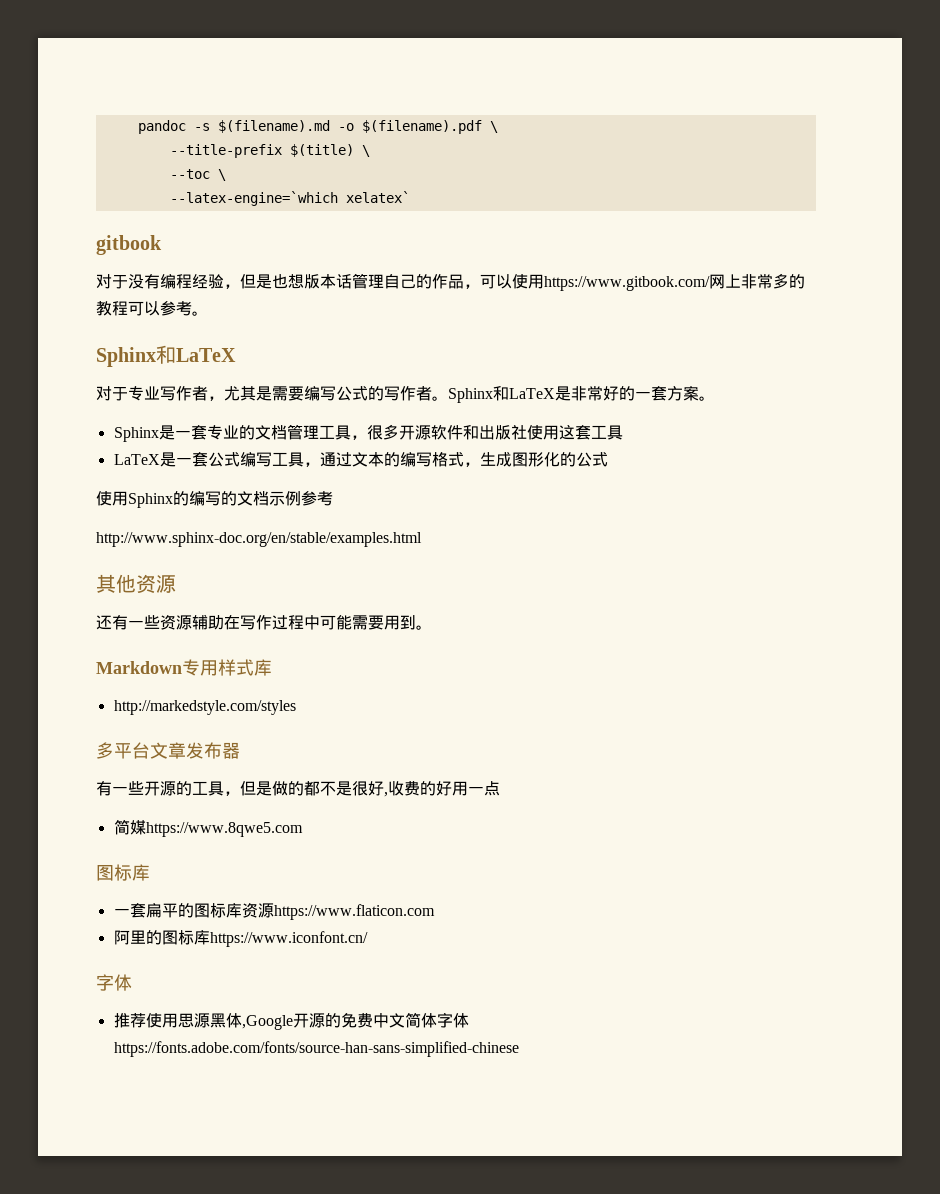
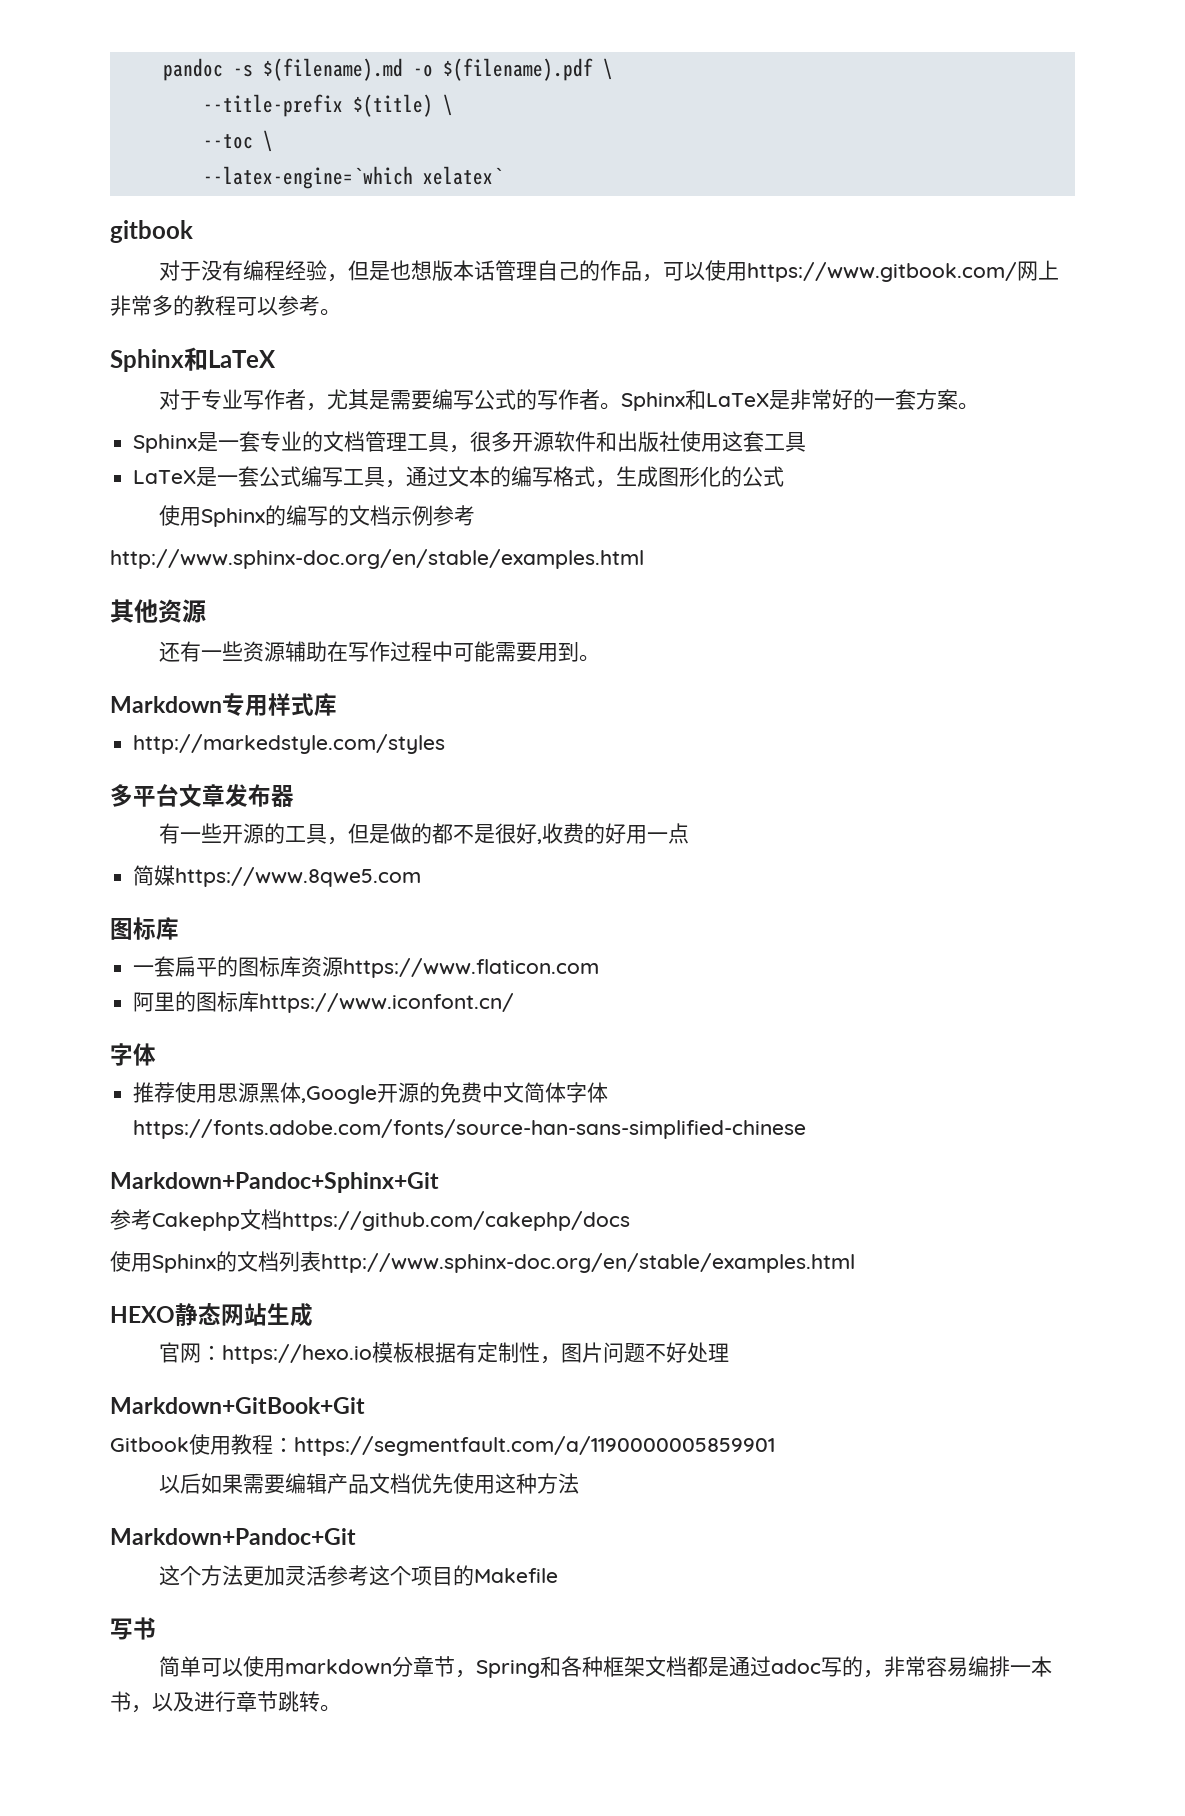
+ Markdown+Pandoc+Sphinx+Git
+ 参考Cakephp文档https://github.com/cakephp/docs
+ 使用Sphinx的文档列表http://www.sphinx-doc.org/en/stable/examples.html
+ HEXO静态网站生成
+ 官网：https://hexo.io模板根据有定制性，图片问题不好处理
+ Markdown+GitBook+Git
+ Gitbook使用教程：https://segmentfault.com/a/1190000005859901
+ 以后如果需要编辑产品文档优先使用这种方法
+ Markdown+Pandoc+Git
+ 这个方法更加灵活参考这个项目的Makefile
+ 写书
+ 简单可以使用markdown分章节，Spring和各种框架文档都是通过adoc写的，非常容易编排一本书，以及进行章节跳转。

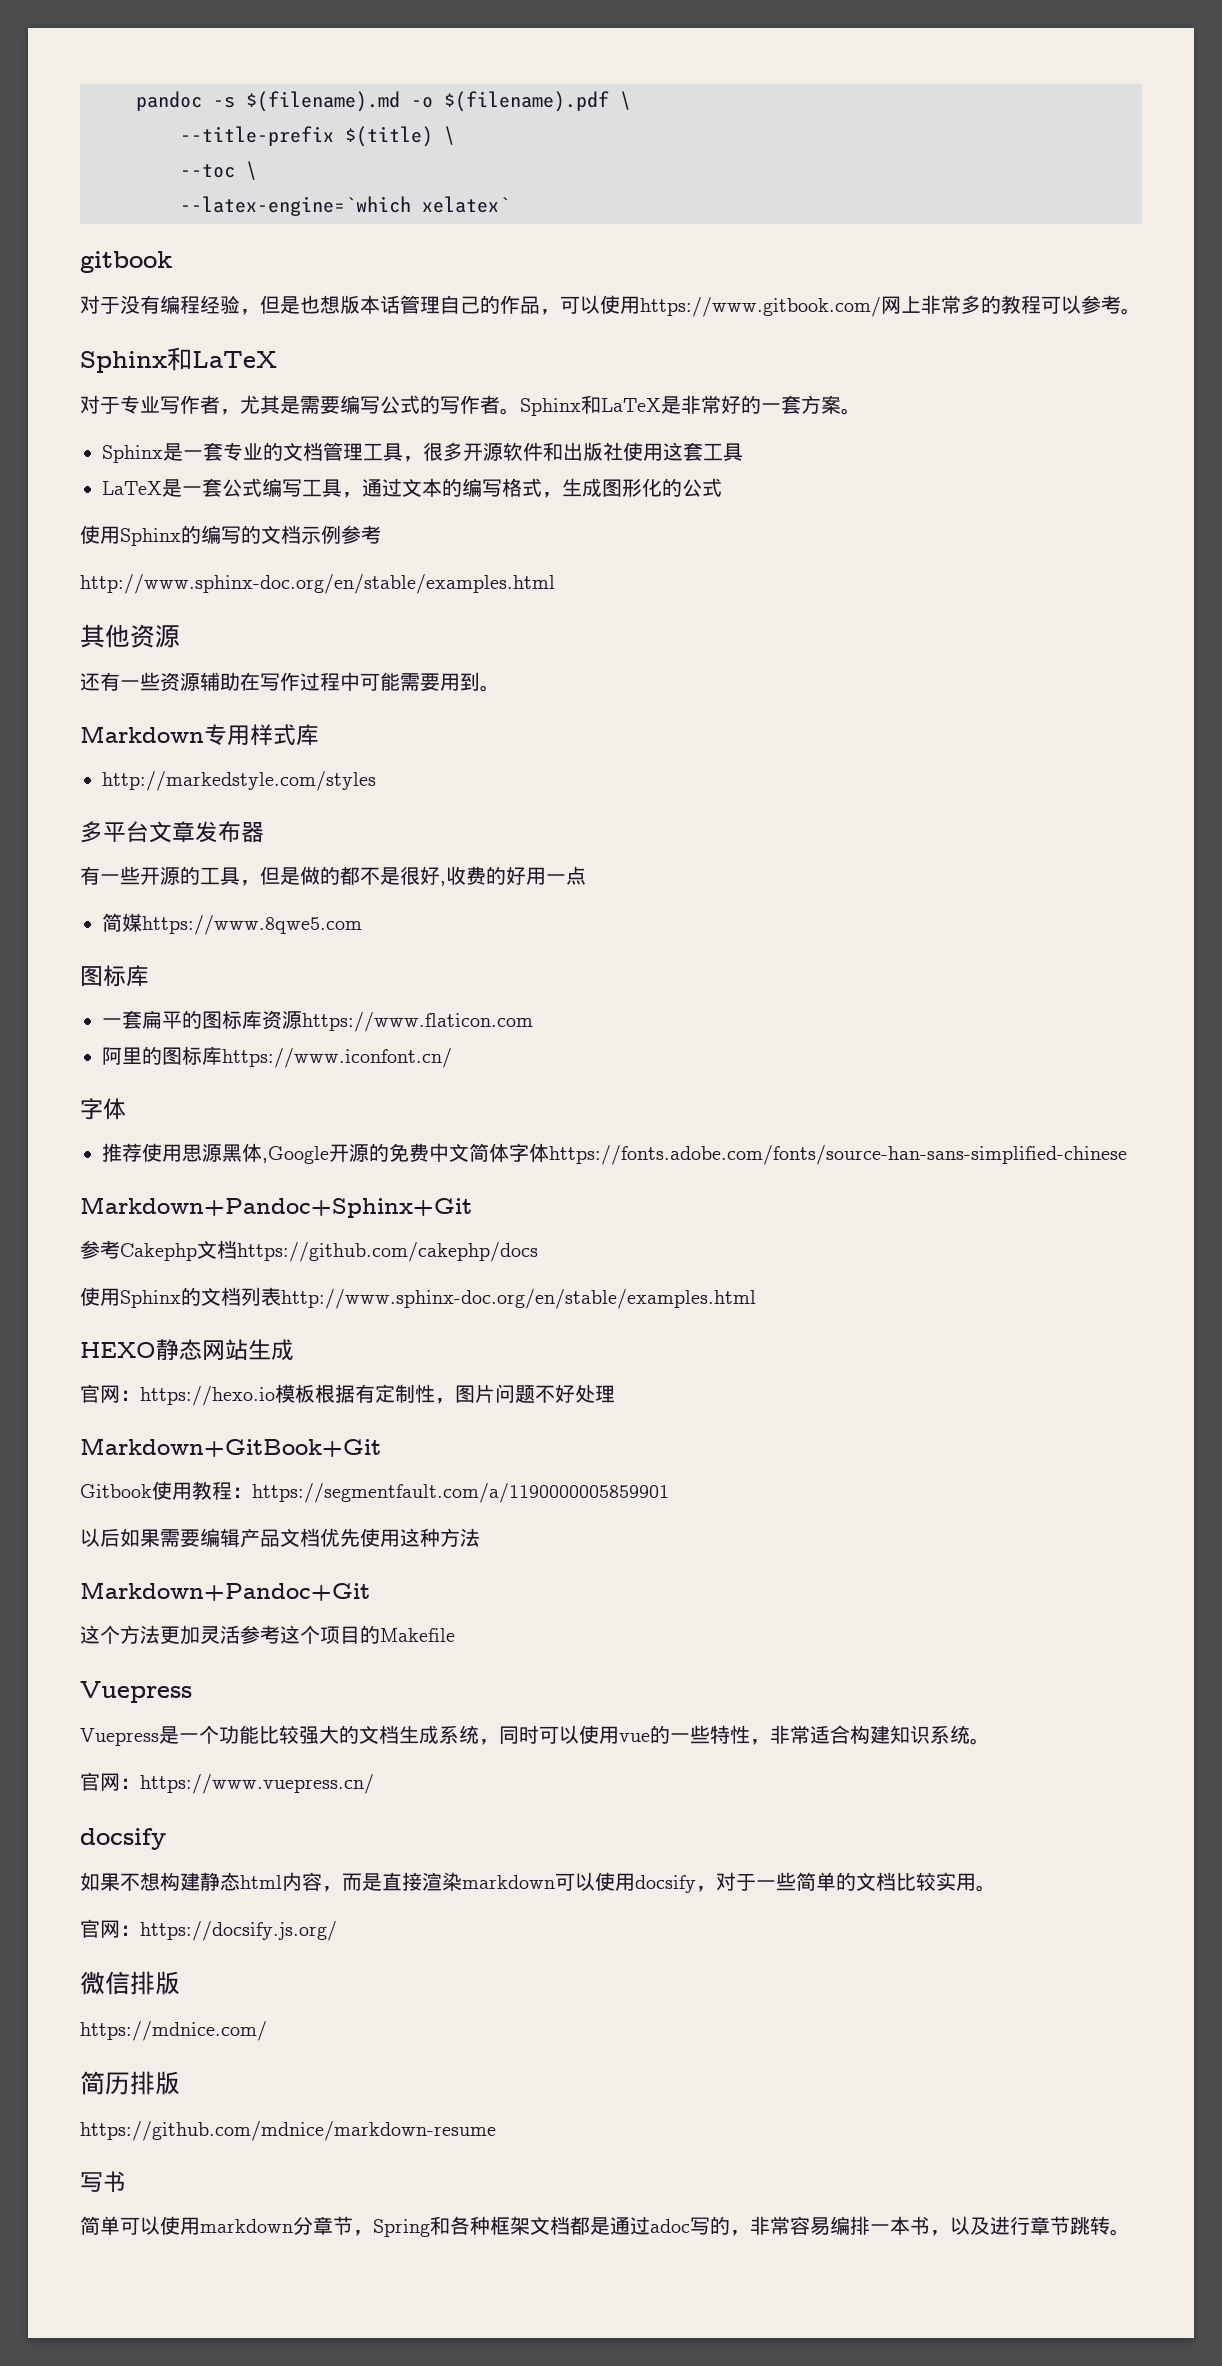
  这个方法更加灵活参考这个项目的Makefile
+ Vuepress
+ Vuepress是一个功能比较强大的文档生成系统，同时可以使用vue的一些特性，非常适合构建知识系统。
+ 官网：https://www.vuepress.cn/
+ docsify
+ 如果不想构建静态html内容，而是直接渲染markdown可以使用docsify，对于一些简单的文档比较实用。
+ 官网：https://docsify.js.org/
+ 微信排版
+ https://mdnice.com/
+ 简历排版
+ https://github.com/mdnice/markdown-resume

